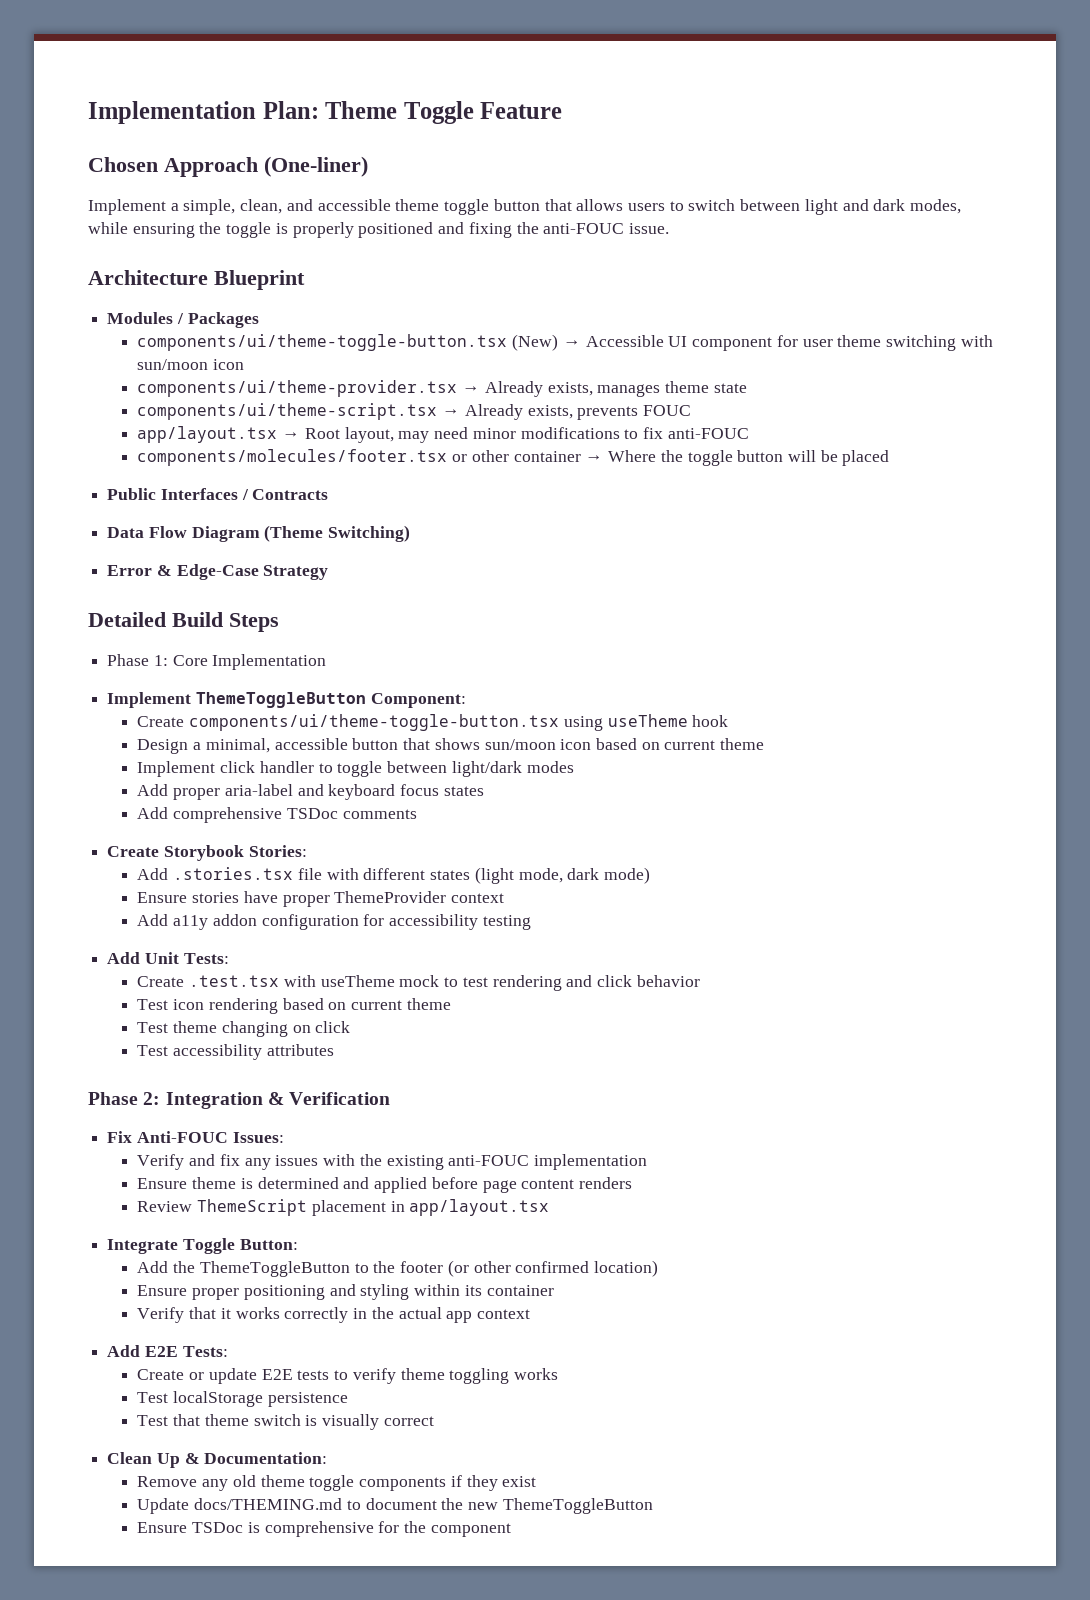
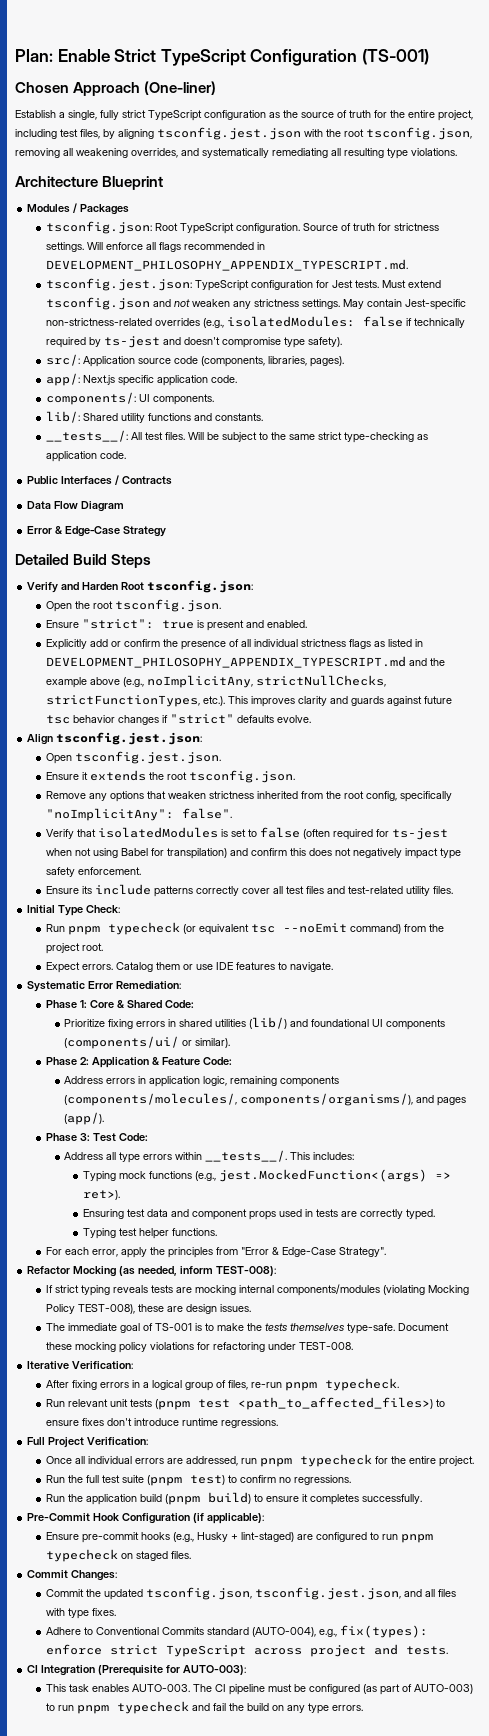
- Implementation Plan: Theme Toggle Feature
- Chosen Approach (One-liner)
- Implement a simple, clean, and accessible theme toggle button that allows users to switch between light and dark modes, while ensuring the toggle is properly positioned and fixing the anti-FOUC issue.
+ Plan: Enable Strict TypeScript Configuration (TS-001)
+ Chosen Approach (One‑liner)
+ Establish a single, fully strict TypeScript configuration as the source of truth for the entire project, including test files, by aligning tsconfig.jest.json with the root tsconfig.json, removing all weakening overrides, and systematically remediating all resulting type violations.
- components/ui/theme-toggle-button.tsx (New) → Accessible UI component for user theme switching with sun/moon icon
- components/ui/theme-provider.tsx → Already exists, manages theme state
- components/ui/theme-script.tsx → Already exists, prevents FOUC
- app/layout.tsx → Root layout, may need minor modifications to fix anti-FOUC
- components/molecules/footer.tsx or other container → Where the toggle button will be placed
+ tsconfig.json: Root TypeScript configuration. Source of truth for strictness settings. Will enforce all flags recommended in DEVELOPMENT_PHILOSOPHY_APPENDIX_TYPESCRIPT.md.
+ tsconfig.jest.json: TypeScript configuration for Jest tests. Must extend tsconfig.json and not weaken any strictness settings. May contain Jest-specific non-strictness-related overrides (e.g., isolatedModules: false if technically required by ts-jest and doesn't compromise type safety).
+ src/: Application source code (components, libraries, pages).
+ app/: Next.js specific application code.
+ components/: UI components.
+ lib/: Shared utility functions and constants.
+ __tests__/: All test files. Will be subject to the same strict type-checking as application code.
- Data Flow Diagram (Theme Switching)
+ Data Flow Diagram
- Phase 1: Core Implementation
- Implement ThemeToggleButton Component:
- Create components/ui/theme-toggle-button.tsx using useTheme hook
- Design a minimal, accessible button that shows sun/moon icon based on current theme
- Implement click handler to toggle between light/dark modes
- Add proper aria-label and keyboard focus states
- Add comprehensive TSDoc comments
- Create Storybook Stories:
- Add .stories.tsx file with different states (light mode, dark mode)
- Ensure stories have proper ThemeProvider context
- Add a11y addon configuration for accessibility testing
- Add Unit Tests:
- Create .test.tsx with useTheme mock to test rendering and click behavior
- Test icon rendering based on current theme
- Test theme changing on click
- Test accessibility attributes
- Phase 2: Integration & Verification
- Fix Anti-FOUC Issues:
- Verify and fix any issues with the existing anti-FOUC implementation
- Ensure theme is determined and applied before page content renders
- Review ThemeScript placement in app/layout.tsx
- Integrate Toggle Button:
- Add the ThemeToggleButton to the footer (or other confirmed location)
- Ensure proper positioning and styling within its container
- Verify that it works correctly in the actual app context
- Add E2E Tests:
- Create or update E2E tests to verify theme toggling works
- Test localStorage persistence
- Test that theme switch is visually correct
- Clean Up & Documentation:
- Remove any old theme toggle components if they exist
- Update docs/THEMING.md to document the new ThemeToggleButton
- Ensure TSDoc is comprehensive for the component
+ Verify and Harden Root tsconfig.json:
+ Open the root tsconfig.json.
+ Ensure "strict": true is present and enabled.
+ Explicitly add or confirm the presence of all individual strictness flags as listed in DEVELOPMENT_PHILOSOPHY_APPENDIX_TYPESCRIPT.md and the example above (e.g., noImplicitAny, strictNullChecks, strictFunctionTypes, etc.). This improves clarity and guards against future tsc behavior changes if "strict" defaults evolve.
+ Align tsconfig.jest.json:
+ Open tsconfig.jest.json.
+ Ensure it extends the root tsconfig.json.
+ Remove any options that weaken strictness inherited from the root config, specifically "noImplicitAny": false".
+ Verify that isolatedModules is set to false (often required for ts-jest when not using Babel for transpilation) and confirm this does not negatively impact type safety enforcement.
+ Ensure its include patterns correctly cover all test files and test-related utility files.
+ Initial Type Check:
+ Run pnpm typecheck (or equivalent tsc --noEmit command) from the project root.
+ Expect errors. Catalog them or use IDE features to navigate.
+ Systematic Error Remediation:
+ Phase 1: Core & Shared Code:
+ Prioritize fixing errors in shared utilities (lib/) and foundational UI components (components/ui/ or similar).
+ Phase 2: Application & Feature Code:
+ Address errors in application logic, remaining components (components/molecules/, components/organisms/), and pages (app/).
+ Phase 3: Test Code:
+ Address all type errors within __tests__/. This includes:
+ Typing mock functions (e.g., jest.MockedFunction<(args) => ret>).
+ Ensuring test data and component props used in tests are correctly typed.
+ Typing test helper functions.
+ For each error, apply the principles from "Error & Edge-Case Strategy".
+ Refactor Mocking (as needed, inform TEST-008):
+ If strict typing reveals tests are mocking internal components/modules (violating Mocking Policy TEST-008), these are design issues.
+ The immediate goal of TS-001 is to make the tests themselves type-safe. Document these mocking policy violations for refactoring under TEST-008.
+ Iterative Verification:
+ After fixing errors in a logical group of files, re-run pnpm typecheck.
+ Run relevant unit tests (pnpm test <path_to_affected_files>) to ensure fixes don't introduce runtime regressions.
+ Full Project Verification:
+ Once all individual errors are addressed, run pnpm typecheck for the entire project.
+ Run the full test suite (pnpm test) to confirm no regressions.
+ Run the application build (pnpm build) to ensure it completes successfully.
+ Pre-Commit Hook Configuration (if applicable):
+ Ensure pre-commit hooks (e.g., Husky + lint-staged) are configured to run pnpm typecheck on staged files.
+ Commit Changes:
+ Commit the updated tsconfig.json, tsconfig.jest.json, and all files with type fixes.
+ Adhere to Conventional Commits standard (AUTO-004), e.g., fix(types): enforce strict TypeScript across project and tests.
+ CI Integration (Prerequisite for AUTO-003):
+ This task enables AUTO-003. The CI pipeline must be configured (as part of AUTO-003) to run pnpm typecheck and fail the build on any type errors.

